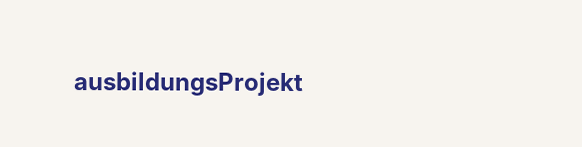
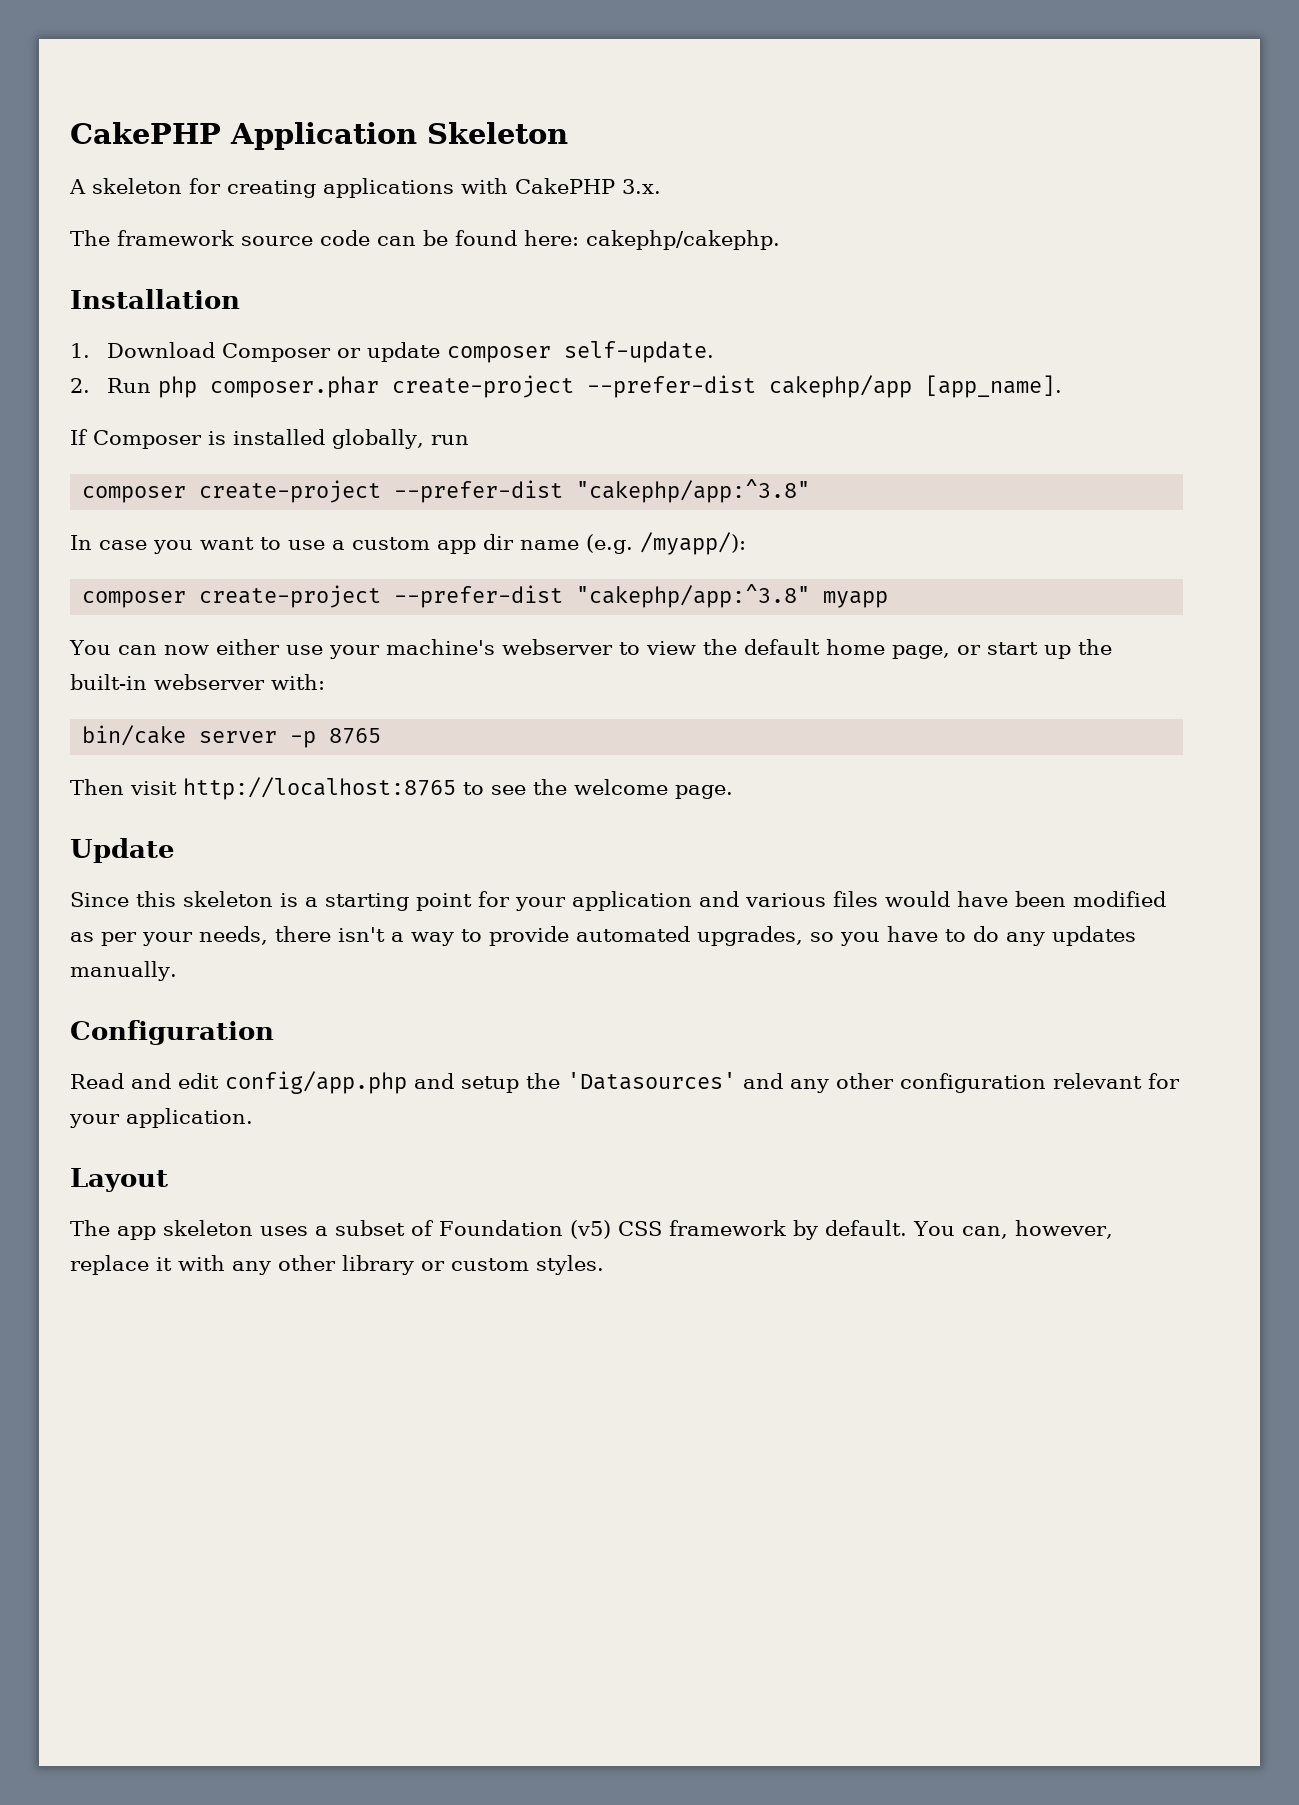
- ausbildungsProjekt
+ CakePHP Application Skeleton
+ A skeleton for creating applications with CakePHP 3.x.
+ The framework source code can be found here: cakephp/cakephp.
+ Installation
+ 1. Download Composer or update composer self-update.
+ 2. Run php composer.phar create-project --prefer-dist cakephp/app [app_name].
+ If Composer is installed globally, run
+ composer create-project --prefer-dist "cakephp/app:^3.8"
+ In case you want to use a custom app dir name (e.g. /myapp/):
+ composer create-project --prefer-dist "cakephp/app:^3.8" myapp
+ You can now either use your machine's webserver to view the default home page, or start up the built-in webserver with:
+ bin/cake server -p 8765
+ Then visit http://localhost:8765 to see the welcome page.
+ Update
+ Since this skeleton is a starting point for your application and various files would have been modified as per your needs, there isn't a way to provide automated upgrades, so you have to do any updates manually.
+ Configuration
+ Read and edit config/app.php and setup the 'Datasources' and any other configuration relevant for your application.
+ Layout
+ The app skeleton uses a subset of Foundation (v5) CSS framework by default. You can, however, replace it with any other library or custom styles.

